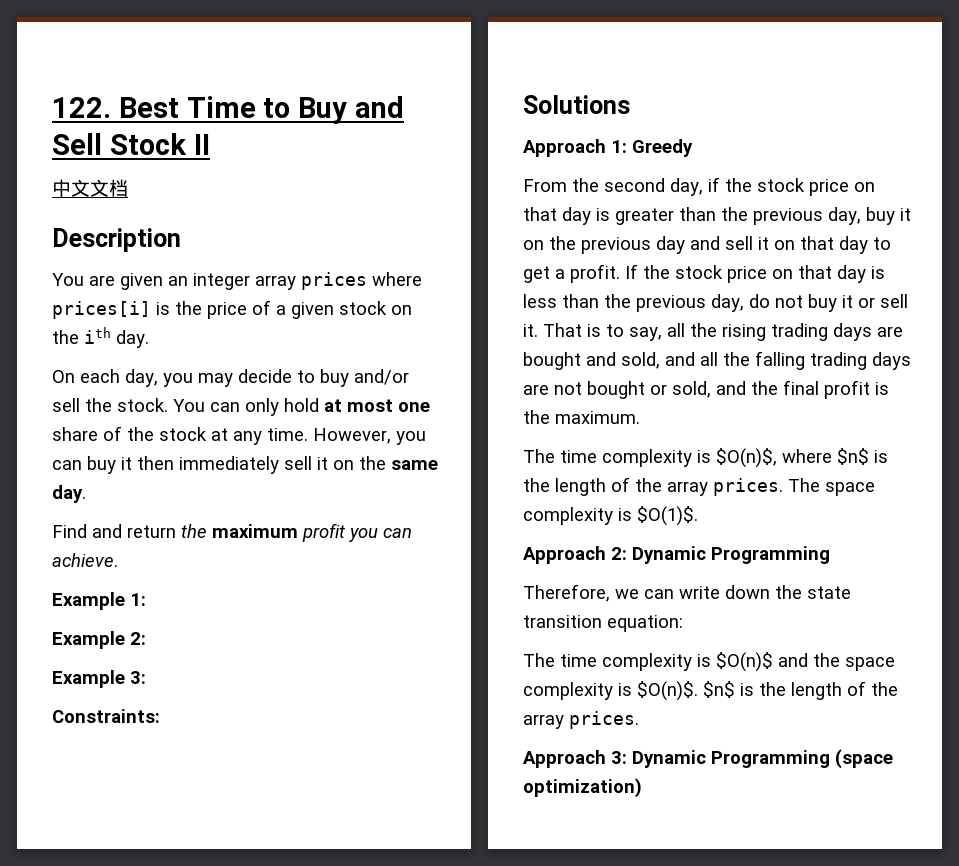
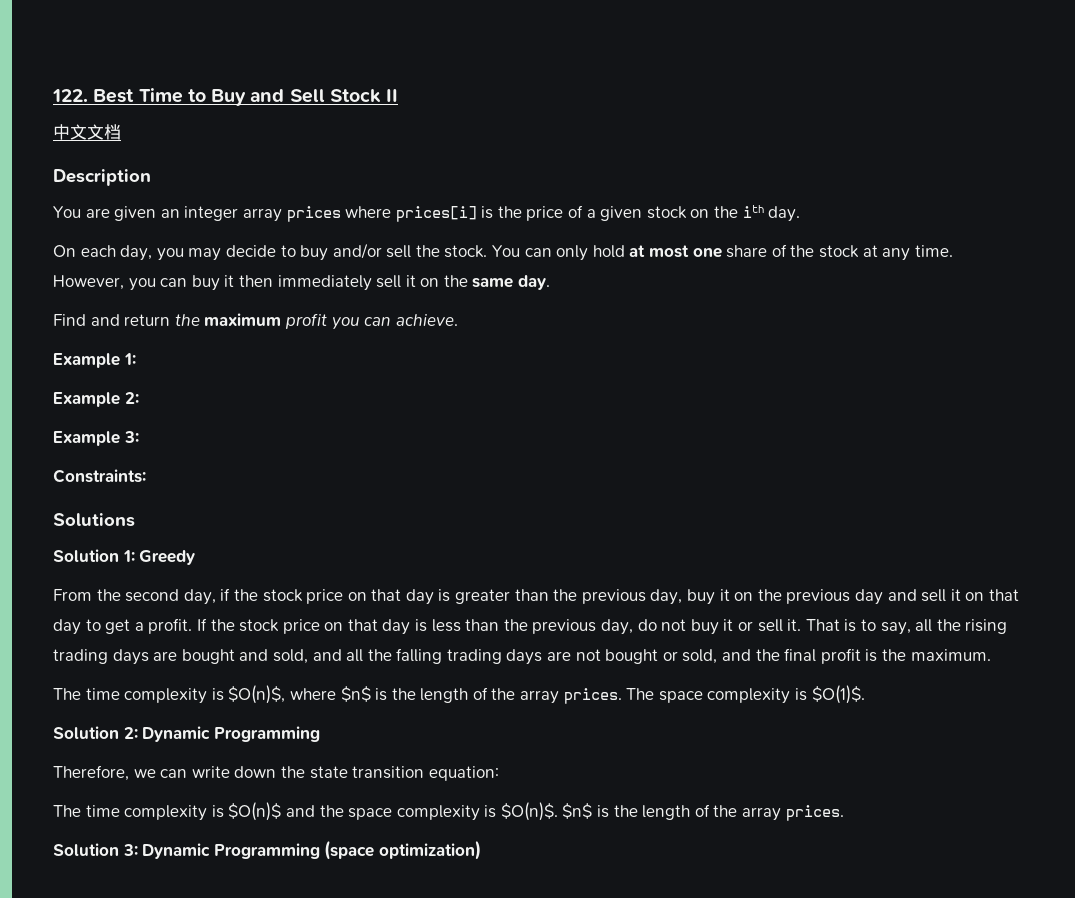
- Approach 1: Greedy
+ Solution 1: Greedy
- Approach 2: Dynamic Programming
+ Solution 2: Dynamic Programming
- Approach 3: Dynamic Programming (space optimization)
+ Solution 3: Dynamic Programming (space optimization)

